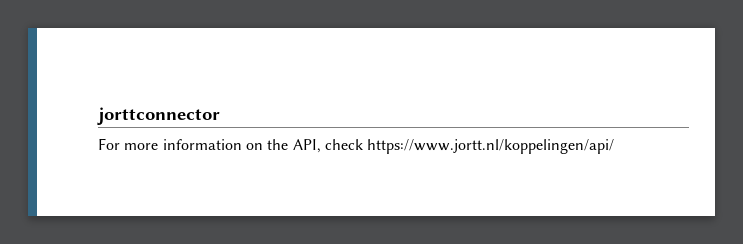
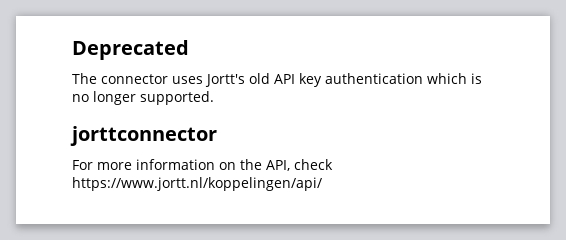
+ Deprecated
+ The connector uses Jortt's old API key authentication which is no longer supported.

